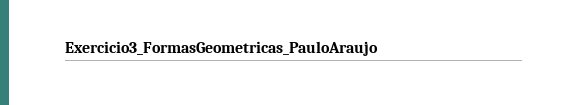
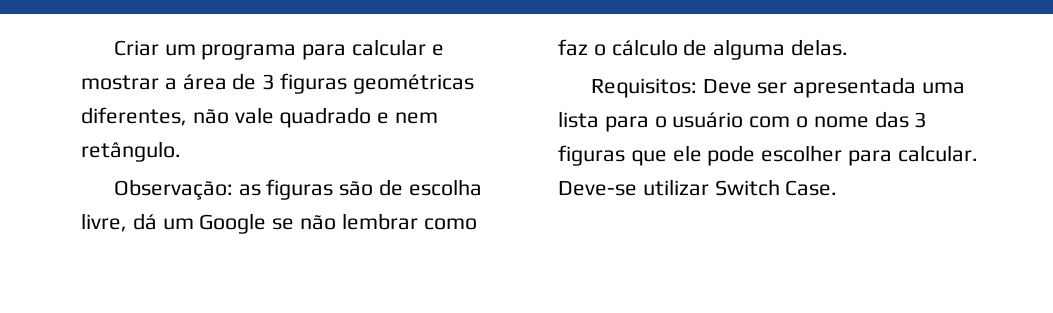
- Exercicio3_FormasGeometricas_PauloAraujo
+ Criar um programa para calcular e mostrar a área de 3 figuras geométricas diferentes, não vale quadrado e nem retângulo.
+ Observação: as figuras são de escolha livre, dá um Google se não lembrar como faz o cálculo de alguma delas.
+ Requisitos: Deve ser apresentada uma lista para o usuário com o nome das 3 figuras que ele pode escolher para calcular. Deve-se utilizar Switch Case.

